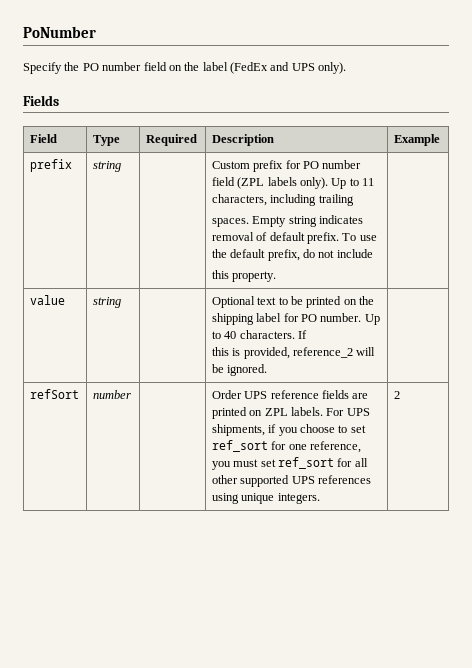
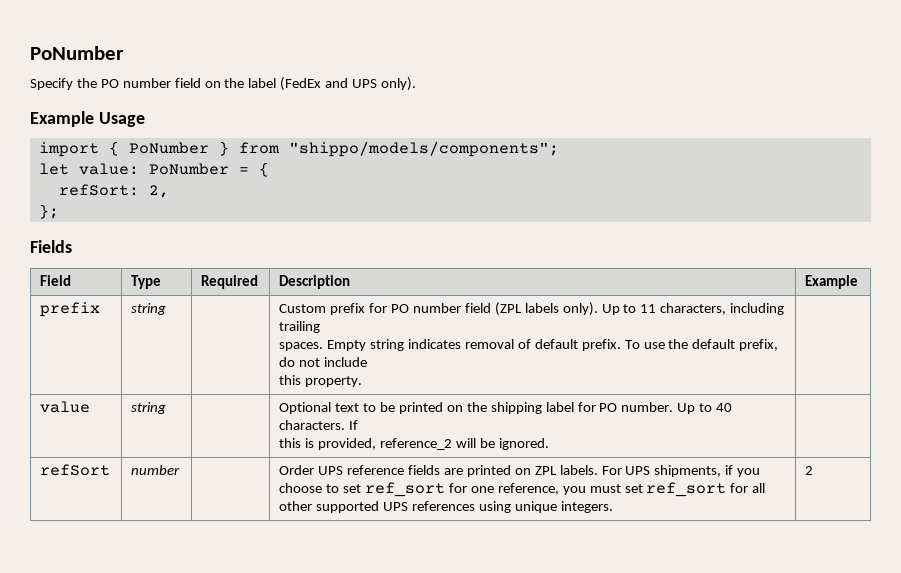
+ Example Usage
+ import { PoNumber } from "shippo/models/components";
+ let value: PoNumber = {
+ refSort: 2,
+ };

